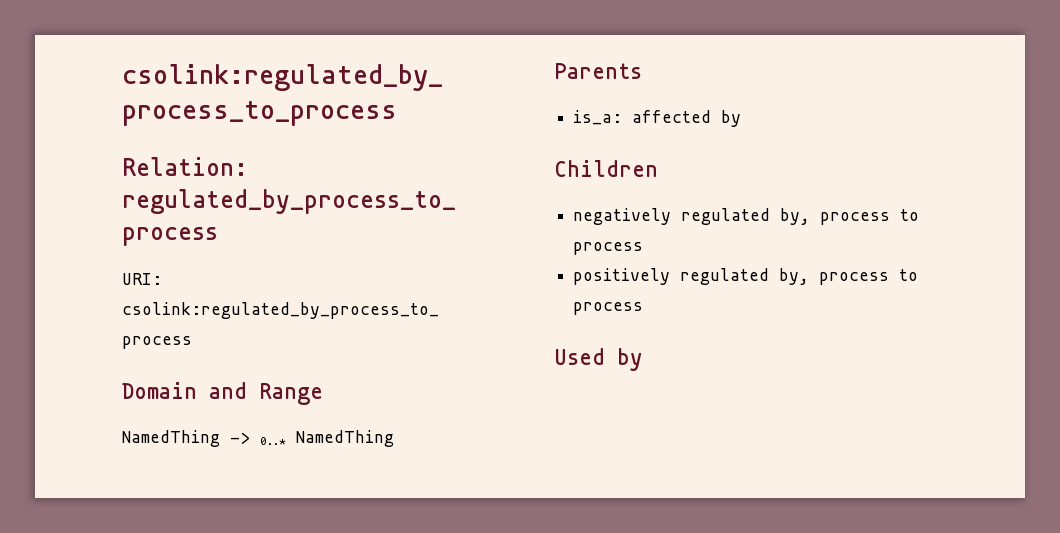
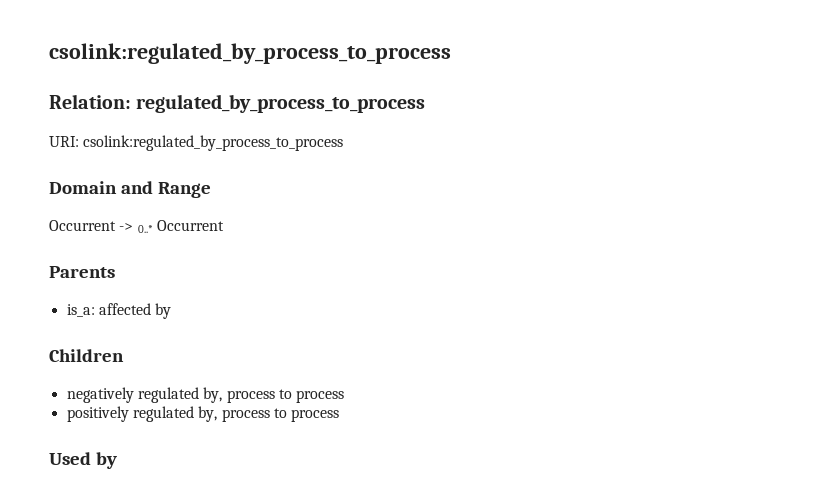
- NamedThing -> 0..* NamedThing
+ Occurrent -> 0..* Occurrent

